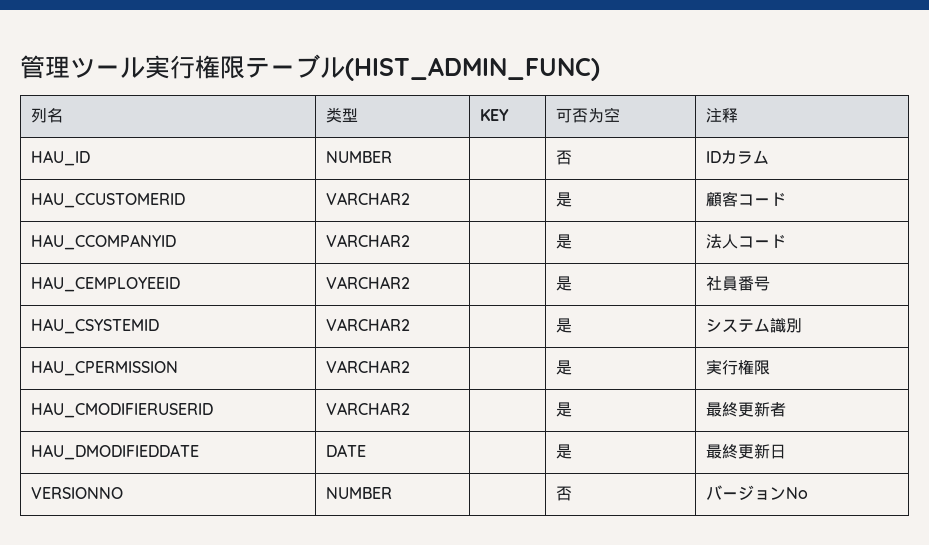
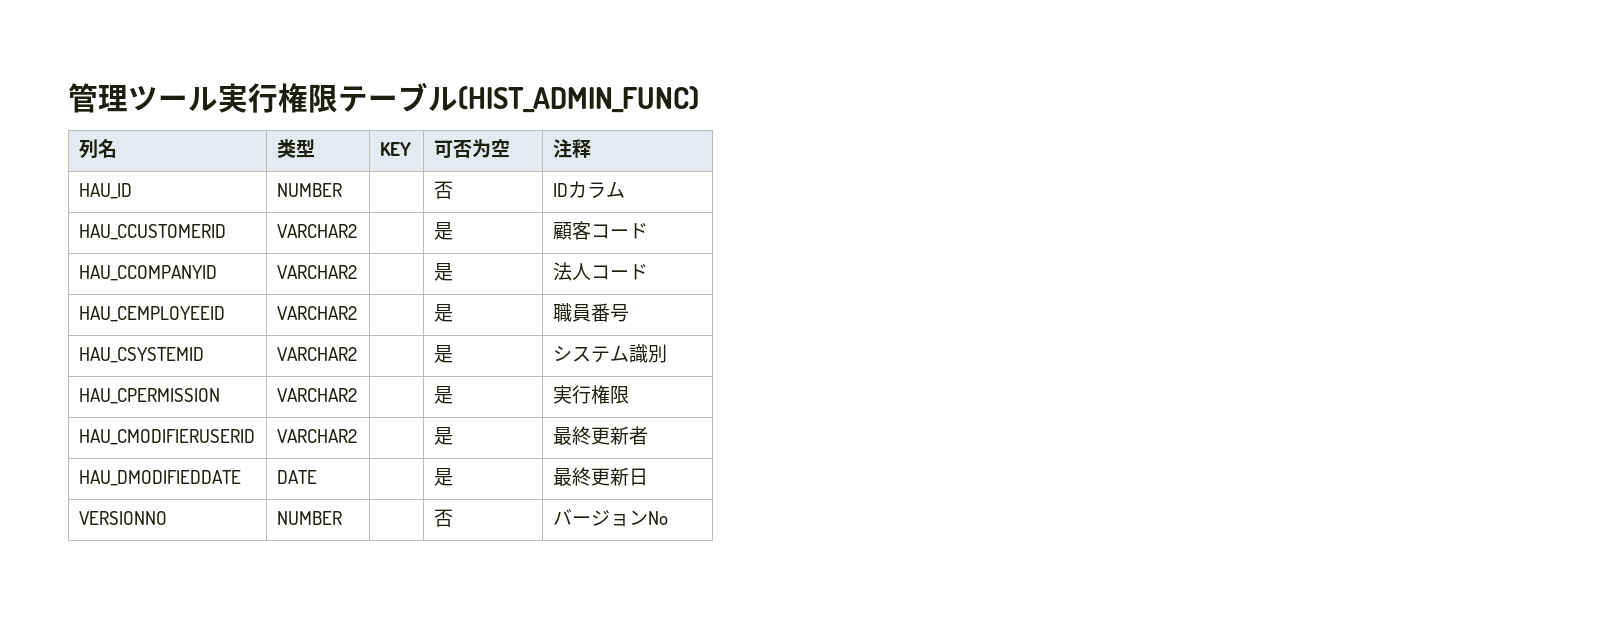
- HAU_CEMPLOYEEID | VARCHAR2 | | 是 | 社員番号
+ HAU_CEMPLOYEEID | VARCHAR2 | | 是 | 職員番号

